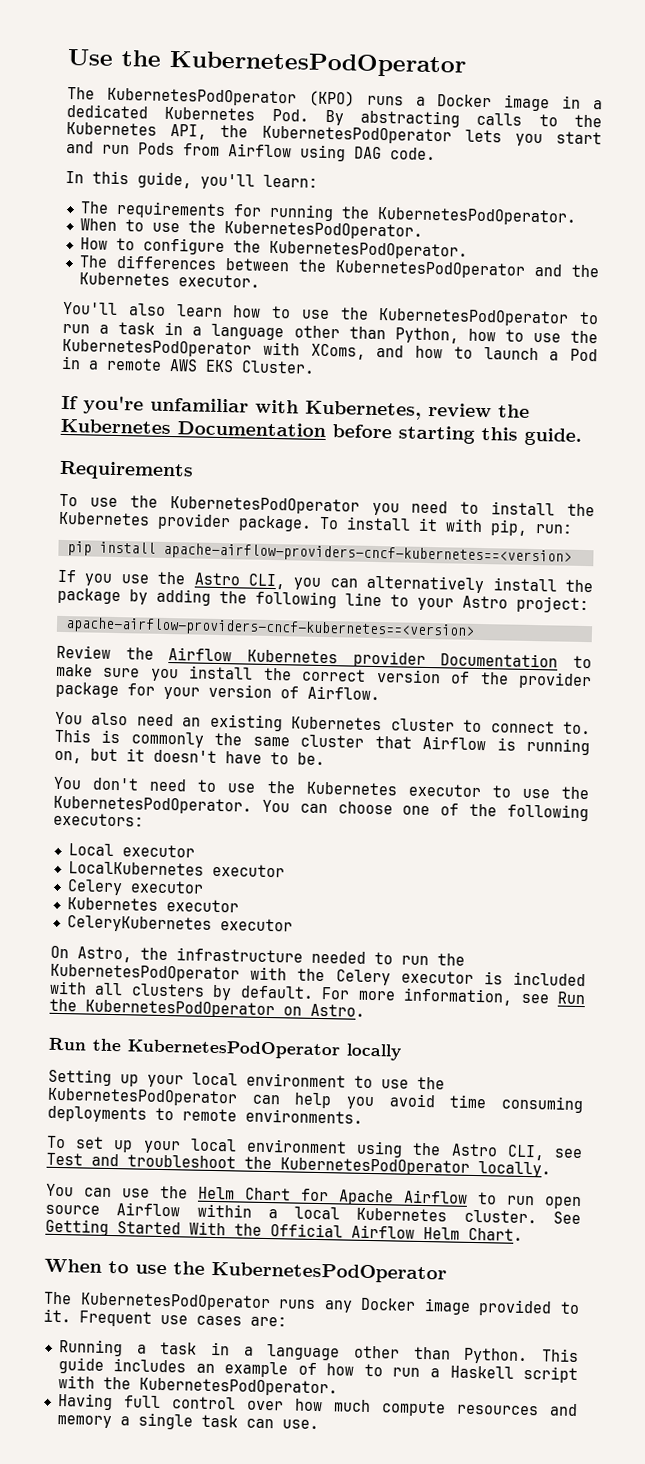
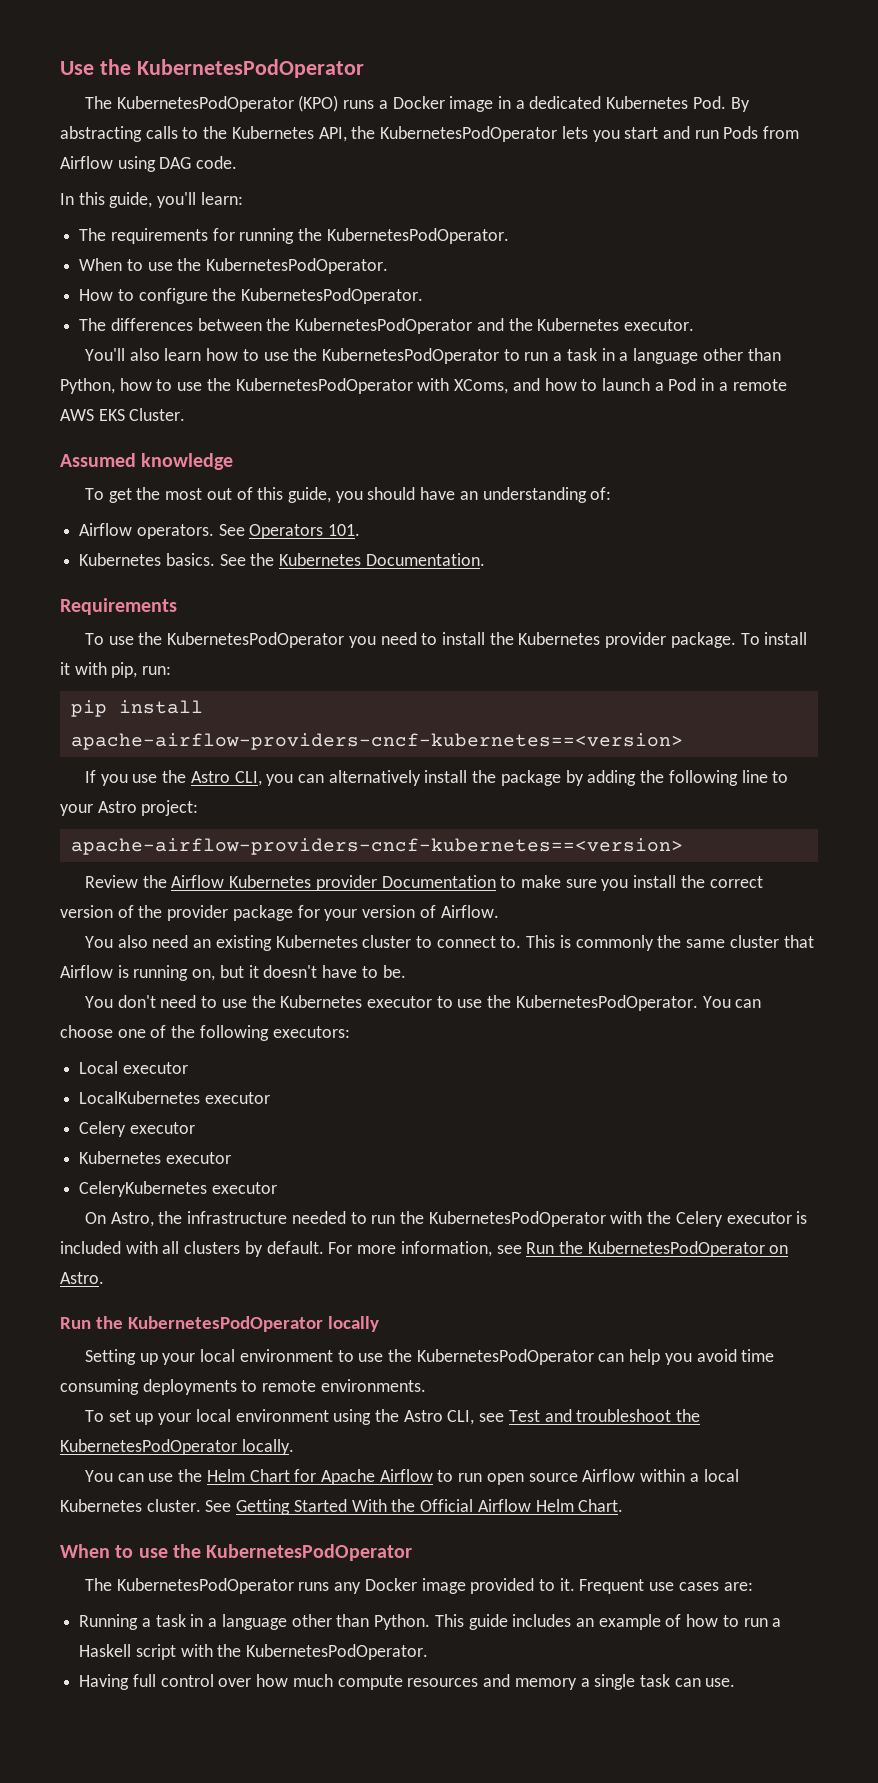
- If you're unfamiliar with Kubernetes, review the Kubernetes Documentation before starting this guide.
+ Assumed knowledge
+ To get the most out of this guide, you should have an understanding of:
+ Airflow operators. See Operators 101.
+ Kubernetes basics. See the Kubernetes Documentation.

